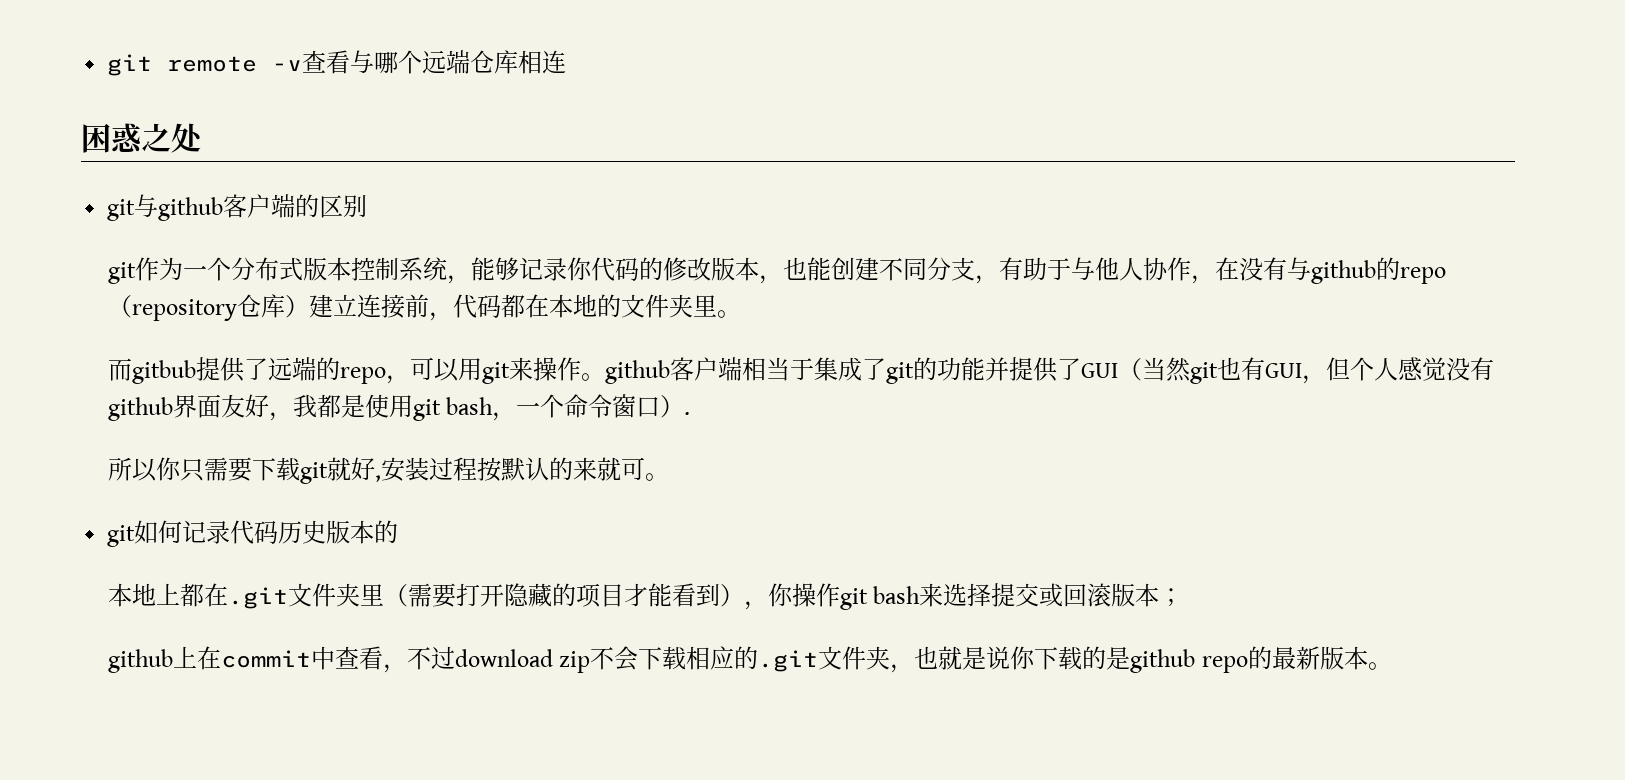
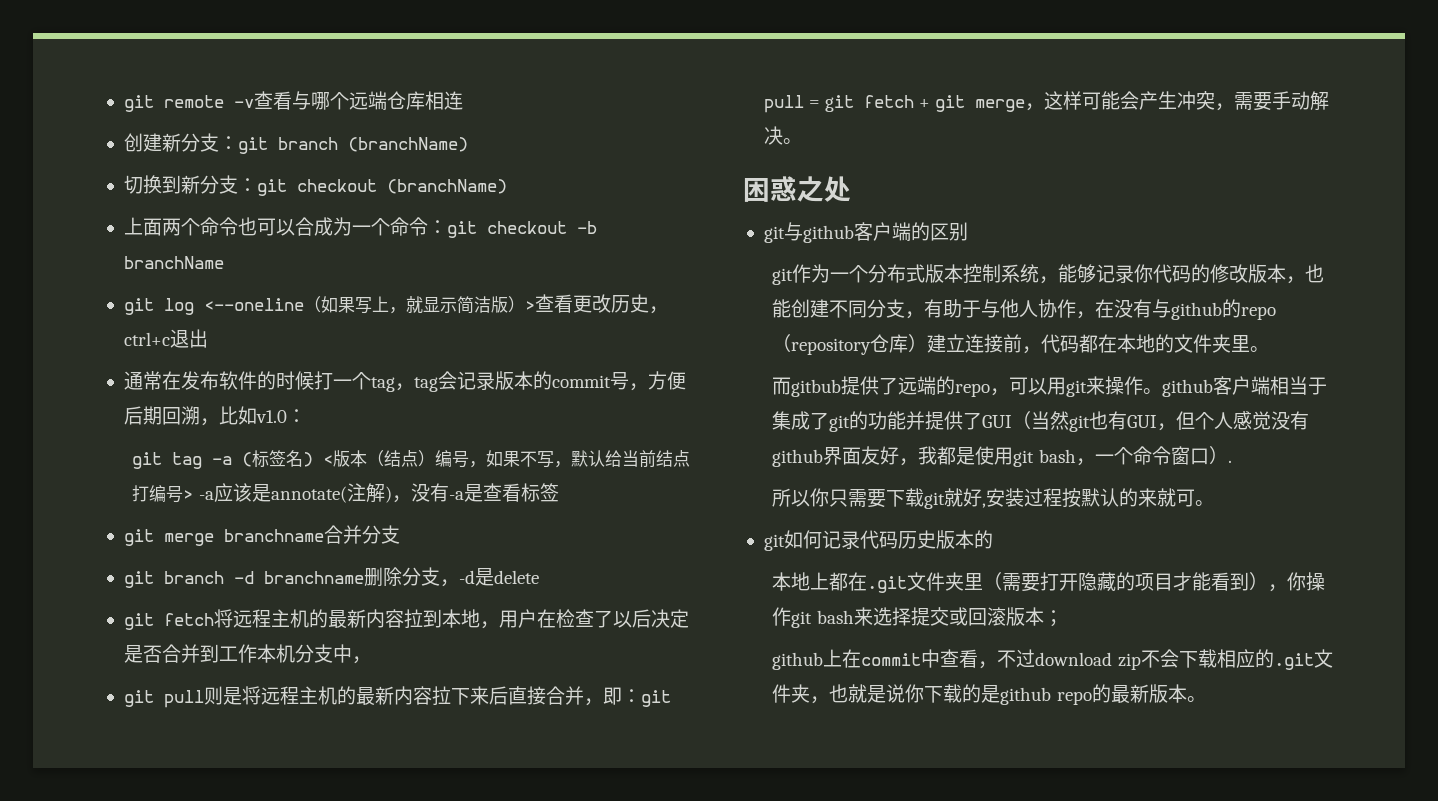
+ 创建新分支：git branch (branchName)
+ 切换到新分支：git checkout (branchName)
+ 上面两个命令也可以合成为一个命令：git checkout -b branchName
+ git log <--oneline（如果写上，就显示简洁版）>查看更改历史，ctrl+c退出
+ 通常在发布软件的时候打一个tag，tag会记录版本的commit号，方便后期回溯，比如v1.0：
+ git tag -a (标签名) <版本（结点）编号，如果不写，默认给当前结点打编号> -a应该是annotate(注解)，没有-a是查看标签
+ git merge branchname合并分支
+ git branch -d branchname删除分支，-d是delete
+ git fetch将远程主机的最新内容拉到本地，用户在检查了以后决定是否合并到工作本机分支中，
+ git pull则是将远程主机的最新内容拉下来后直接合并，即：git pull = git fetch + git merge，这样可能会产生冲突，需要手动解决。

